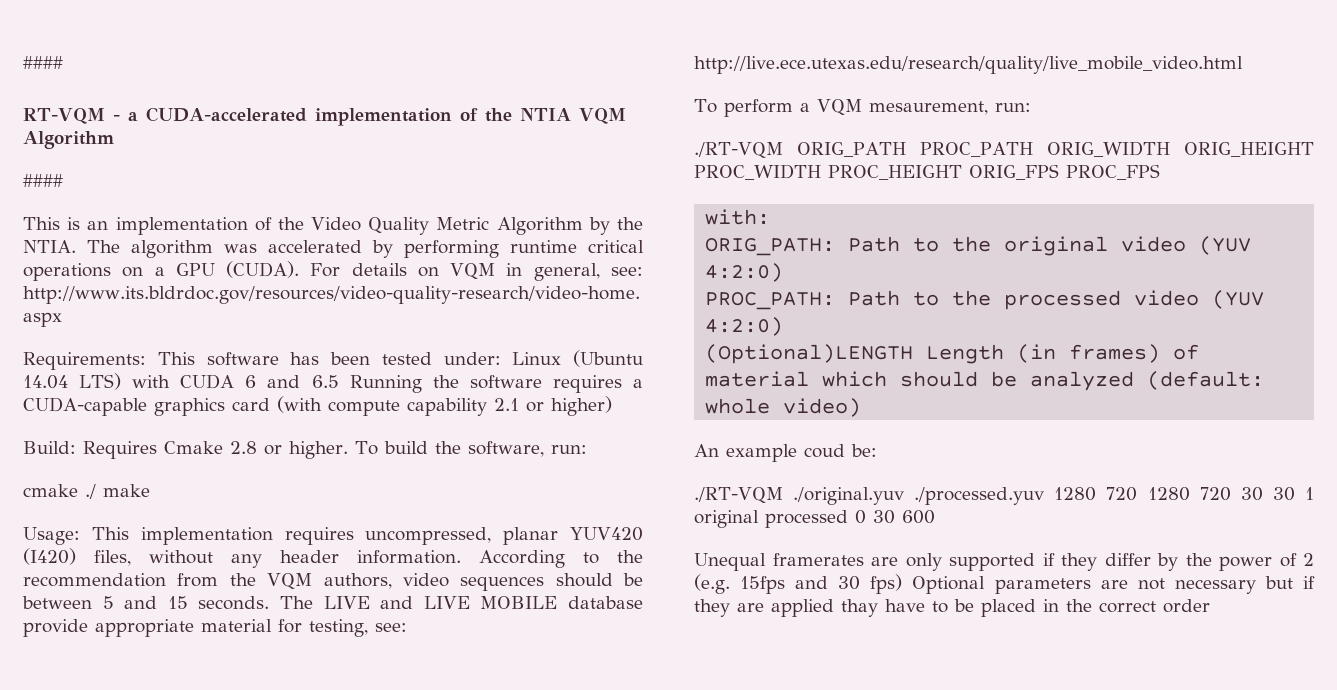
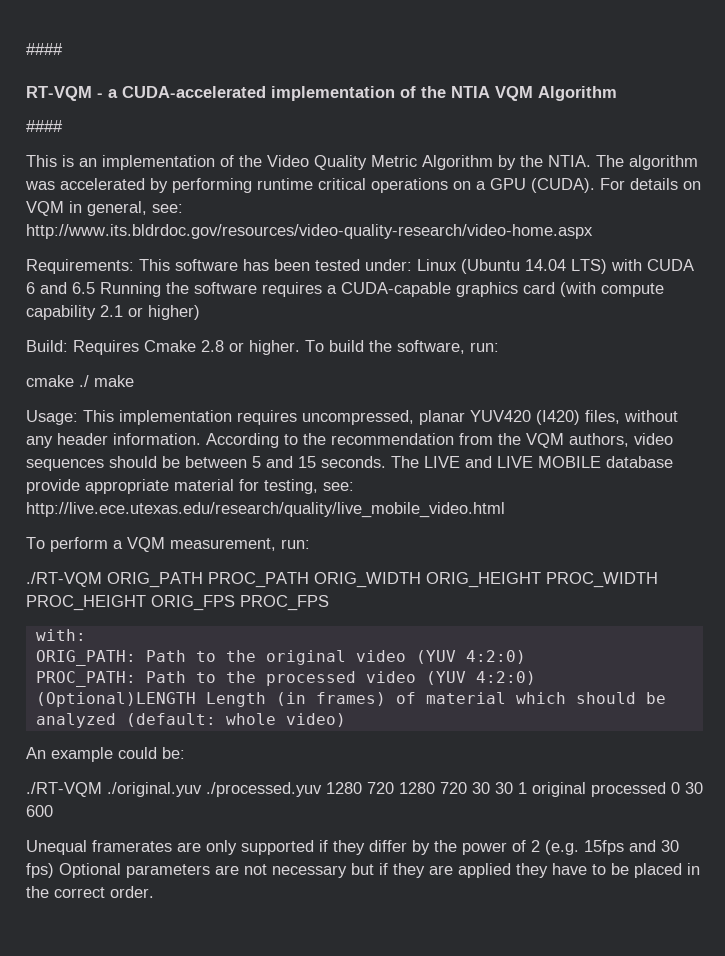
- To perform a VQM mesaurement, run:
+ To perform a VQM measurement, run:
- An example coud be:
+ An example could be:
- Unequal framerates are only supported if they differ by the power of 2 (e.g. 15fps and 30 fps) Optional parameters are not necessary but if they are applied thay have to be placed in the correct order
+ Unequal framerates are only supported if they differ by the power of 2 (e.g. 15fps and 30 fps) Optional parameters are not necessary but if they are applied they have to be placed in the correct order.

